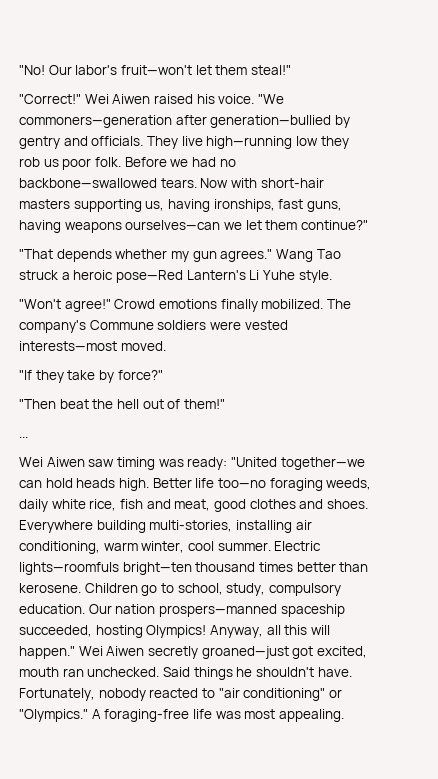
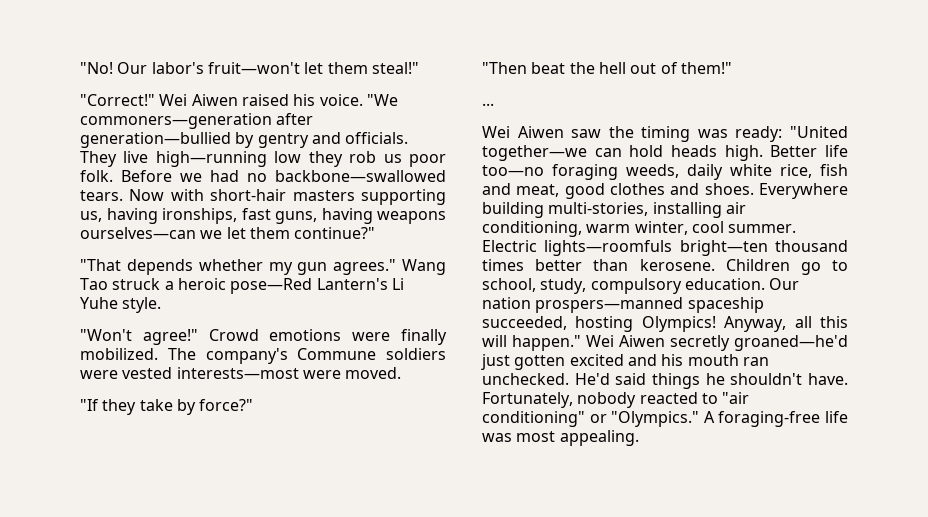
- Crowd emotions finally mobilized.
+ Crowd emotions were finally mobilized.
- The company's Commune soldiers were vested interests—most moved.
+ The company's Commune soldiers were vested interests—most were moved.
- Wei Aiwen saw timing was ready: "United together—we can hold heads high.
+ Wei Aiwen saw the timing was ready: "United together—we can hold heads high.
- Wei Aiwen secretly groaned—just got excited, mouth ran unchecked.
+ Wei Aiwen secretly groaned—he'd just gotten excited and his mouth ran unchecked.
- Said things he shouldn't have.
+ He'd said things he shouldn't have.

